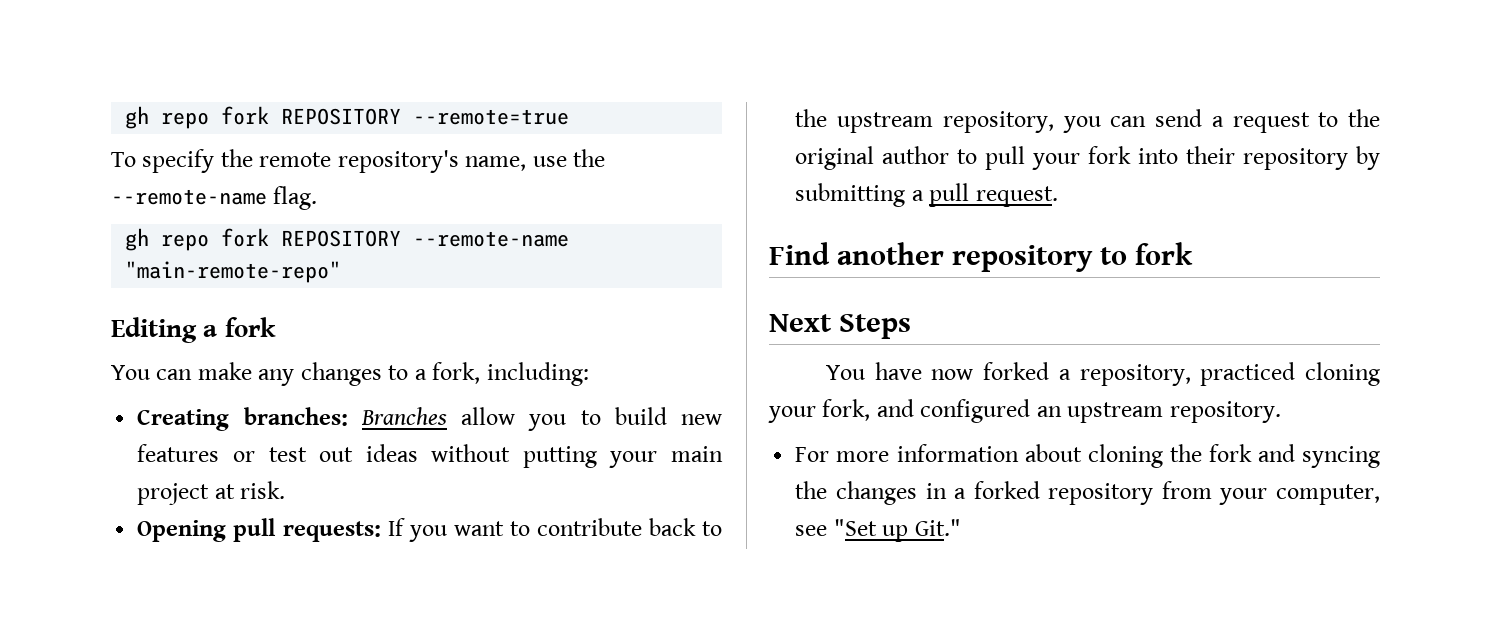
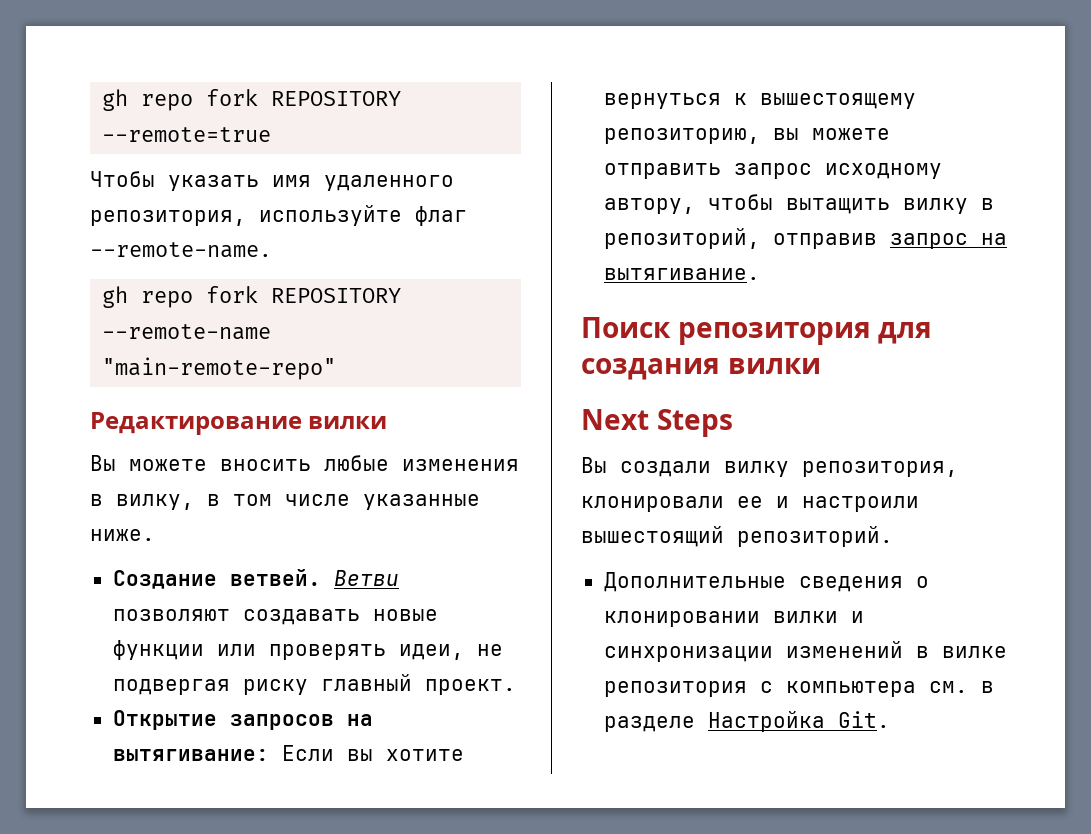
- To specify the remote repository's name, use the --remote-name flag.
+ Чтобы указать имя удаленного репозитория, используйте флаг --remote-name.
- Editing a fork
- You can make any changes to a fork, including:
- Creating branches: Branches allow you to build new features or test out ideas without putting your main project at risk.
- Opening pull requests: If you want to contribute back to the upstream repository, you can send a request to the original author to pull your fork into their repository by submitting a pull request.
- Find another repository to fork
+ Редактирование вилки
+ Вы можете вносить любые изменения в вилку, в том числе указанные ниже.
+ Создание ветвей. Ветви позволяют создавать новые функции или проверять идеи, не подвергая риску главный проект.
+ Открытие запросов на вытягивание: Если вы хотите вернуться к вышестоящему репозиторию, вы можете отправить запрос исходному автору, чтобы вытащить вилку в репозиторий, отправив запрос на вытягивание.
+ Поиск репозитория для создания вилки
  Next Steps
- You have now forked a repository, practiced cloning your fork, and configured an upstream repository.
- For more information about cloning the fork and syncing the changes in a forked repository from your computer, see "Set up Git."
+ Вы создали вилку репозитория, клонировали ее и настроили вышестоящий репозиторий.
+ Дополнительные сведения о клонировании вилки и синхронизации изменений в вилке репозитория с компьютера см. в разделе Настройка Git.

